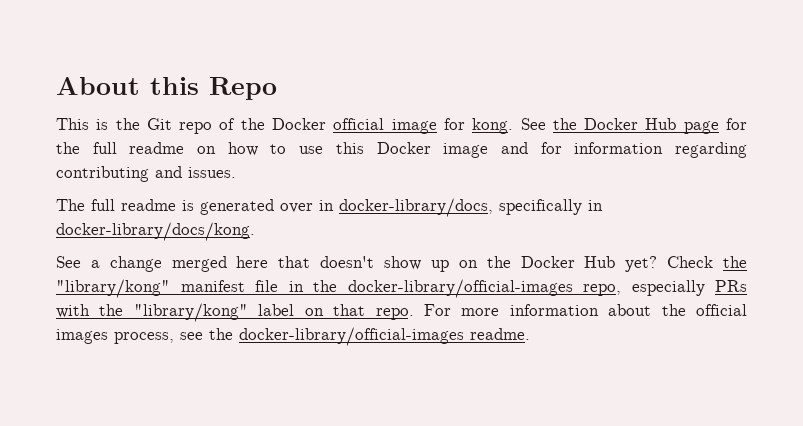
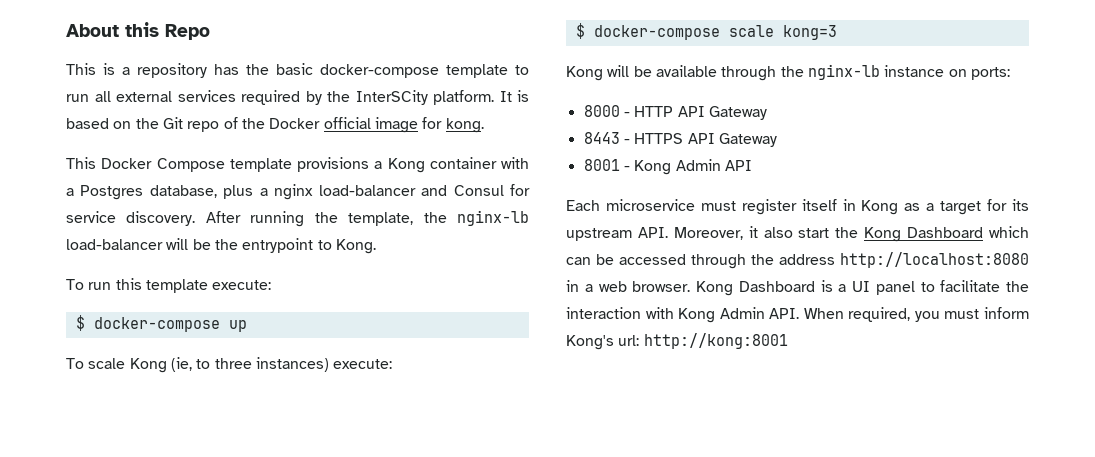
- This is the Git repo of the Docker official image for kong. See the Docker Hub page for the full readme on how to use this Docker image and for information regarding contributing and issues.
- The full readme is generated over in docker-library/docs, specifically in docker-library/docs/kong.
- See a change merged here that doesn't show up on the Docker Hub yet? Check the "library/kong" manifest file in the docker-library/official-images repo, especially PRs with the "library/kong" label on that repo. For more information about the official images process, see the docker-library/official-images readme.
+ This is a repository has the basic docker-compose template to run all external services required by the InterSCity platform. It is based on the Git repo of the Docker official image for kong.
+ This Docker Compose template provisions a Kong container with a Postgres database, plus a nginx load-balancer and Consul for service discovery. After running the template, the nginx-lb load-balancer will be the entrypoint to Kong.
+ To run this template execute:
+ $ docker-compose up
+ To scale Kong (ie, to three instances) execute:
+ $ docker-compose scale kong=3
+ Kong will be available through the nginx-lb instance on ports:
+ 8000 - HTTP API Gateway
+ 8443 - HTTPS API Gateway
+ 8001 - Kong Admin API
+ Each microservice must register itself in Kong as a target for its upstream API. Moreover, it also start the Kong Dashboard which can be accessed through the address http://localhost:8080 in a web browser. Kong Dashboard is a UI panel to facilitate the interaction with Kong Admin API. When required, you must inform Kong's url: http://kong:8001

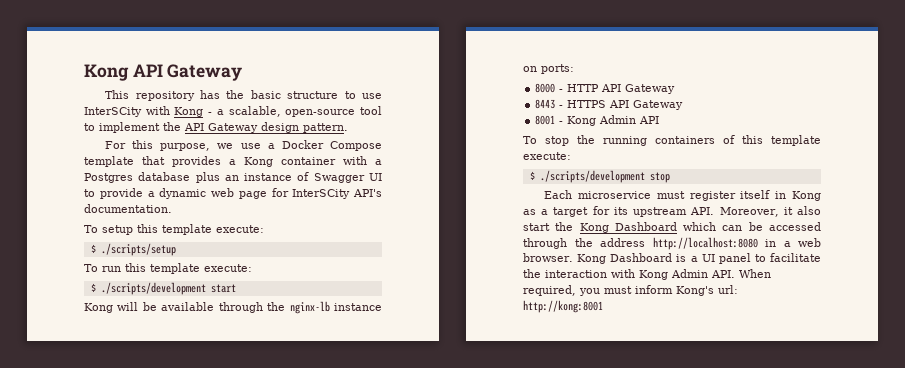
- About this Repo
- This is a repository has the basic docker-compose template to run all external services required by the InterSCity platform. It is based on the Git repo of the Docker official image for kong.
- This Docker Compose template provisions a Kong container with a Postgres database, plus a nginx load-balancer and Consul for service discovery. After running the template, the nginx-lb load-balancer will be the entrypoint to Kong.
+ Kong API Gateway
+ This repository has the basic structure to use InterSCity with Kong - a scalable, open-source tool to implement the API Gateway design pattern.
+ For this purpose, we use a Docker Compose template that provides a Kong container with a Postgres database plus an instance of Swagger UI to provide a dynamic web page for InterSCity API's documentation.
+ To setup this template execute:
+ $ ./scripts/setup
- $ docker-compose up
- To scale Kong (ie, to three instances) execute:
- $ docker-compose scale kong=3
+ $ ./scripts/development start
+ To stop the running containers of this template execute:
+ $ ./scripts/development stop

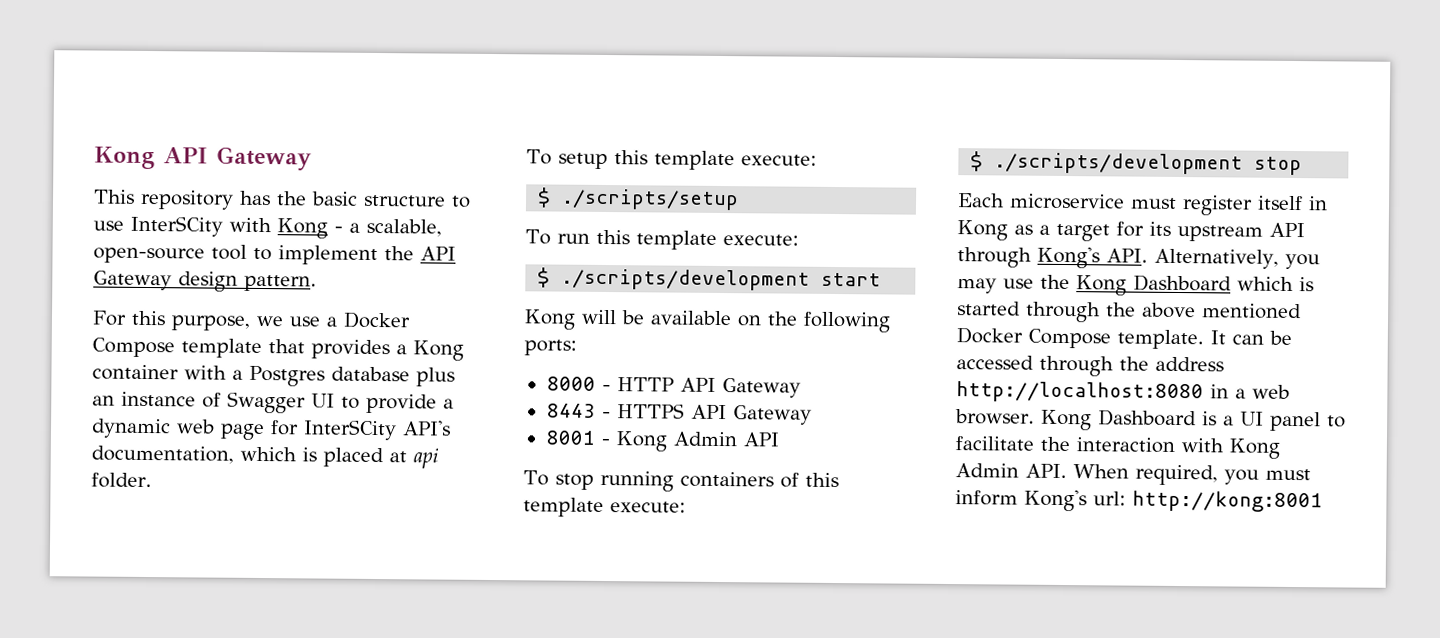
- For this purpose, we use a Docker Compose template that provides a Kong container with a Postgres database plus an instance of Swagger UI to provide a dynamic web page for InterSCity API's documentation.
+ For this purpose, we use a Docker Compose template that provides a Kong container with a Postgres database plus an instance of Swagger UI to provide a dynamic web page for InterSCity API's documentation, which is placed at api folder.
- Kong will be available through the nginx-lb instance on ports:
+ Kong will be available on the following ports:
- To stop the running containers of this template execute:
+ To stop running containers of this template execute:
- Each microservice must register itself in Kong as a target for its upstream API. Moreover, it also start the Kong Dashboard which can be accessed through the address http://localhost:8080 in a web browser.
+ Each microservice must register itself in Kong as a target for its upstream API through Kong's API. Alternatively, you may use the Kong Dashboard which is started through the above mentioned Docker Compose template. It can be accessed through the address http://localhost:8080 in a web browser.

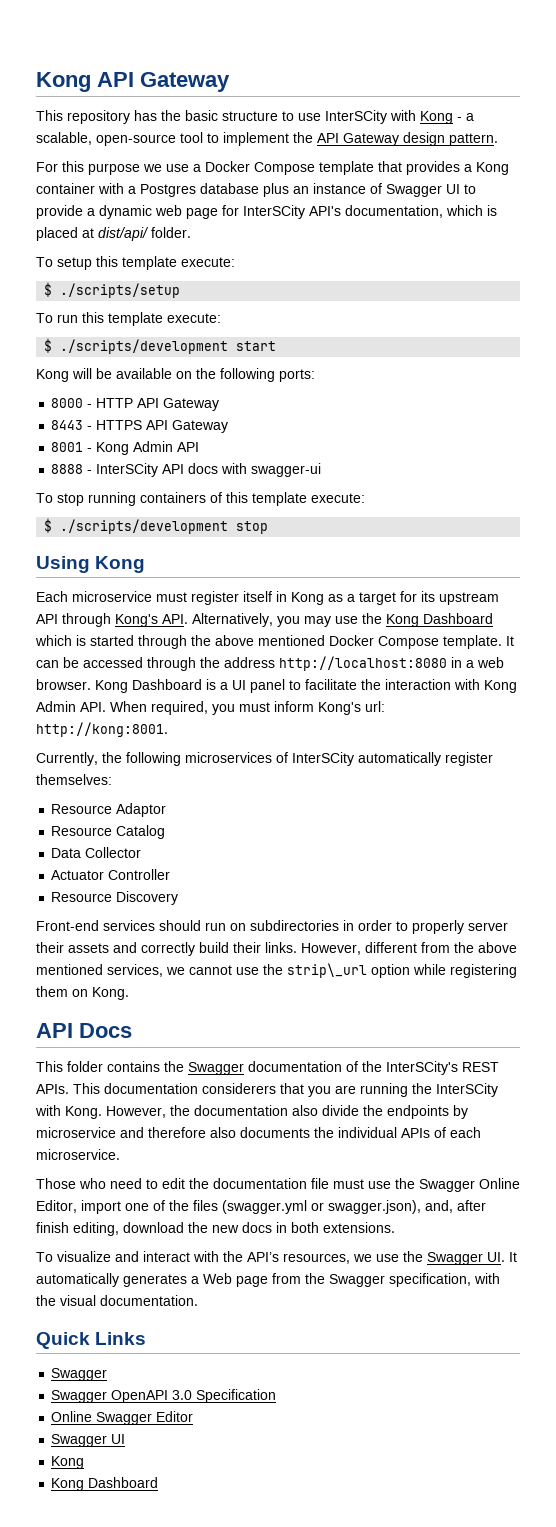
- For this purpose, we use a Docker Compose template that provides a Kong container with a Postgres database plus an instance of Swagger UI to provide a dynamic web page for InterSCity API's documentation, which is placed at api folder.
+ For this purpose we use a Docker Compose template that provides a Kong container with a Postgres database plus an instance of Swagger UI to provide a dynamic web page for InterSCity API's documentation, which is placed at dist/api/ folder.
+ 8888 - InterSCity API docs with swagger-ui
+ Using Kong
- Kong Dashboard is a UI panel to facilitate the interaction with Kong Admin API. When required, you must inform Kong's url: http://kong:8001
+ Kong Dashboard is a UI panel to facilitate the interaction with Kong Admin API. When required, you must inform Kong's url: http://kong:8001.
+ Currently, the following microservices of InterSCity automatically register themselves:
+ Resource Adaptor
+ Resource Catalog
+ Data Collector
+ Actuator Controller
+ Resource Discovery
+ Front-end services should run on subdirectories in order to properly server their assets and correctly build their links. However, different from the above mentioned services, we cannot use the strip\_url option while registering them on Kong.
+ API Docs
+ This folder contains the Swagger documentation of the InterSCity's REST APIs. This documentation considerers that you are running the InterSCity with Kong. However, the documentation also divide the endpoints by microservice and therefore also documents the individual APIs of each microservice.
+ Those who need to edit the documentation file must use the Swagger Online Editor, import one of the files (swagger.yml or swagger.json), and, after finish editing, download the new docs in both extensions.
+ To visualize and interact with the API’s resources, we use the Swagger UI. It automatically generates a Web page from the Swagger specification, with the visual documentation.
+ Quick Links
+ Swagger
+ Swagger OpenAPI 3.0 Specification
+ Online Swagger Editor
+ Swagger UI
+ Kong
+ Kong Dashboard

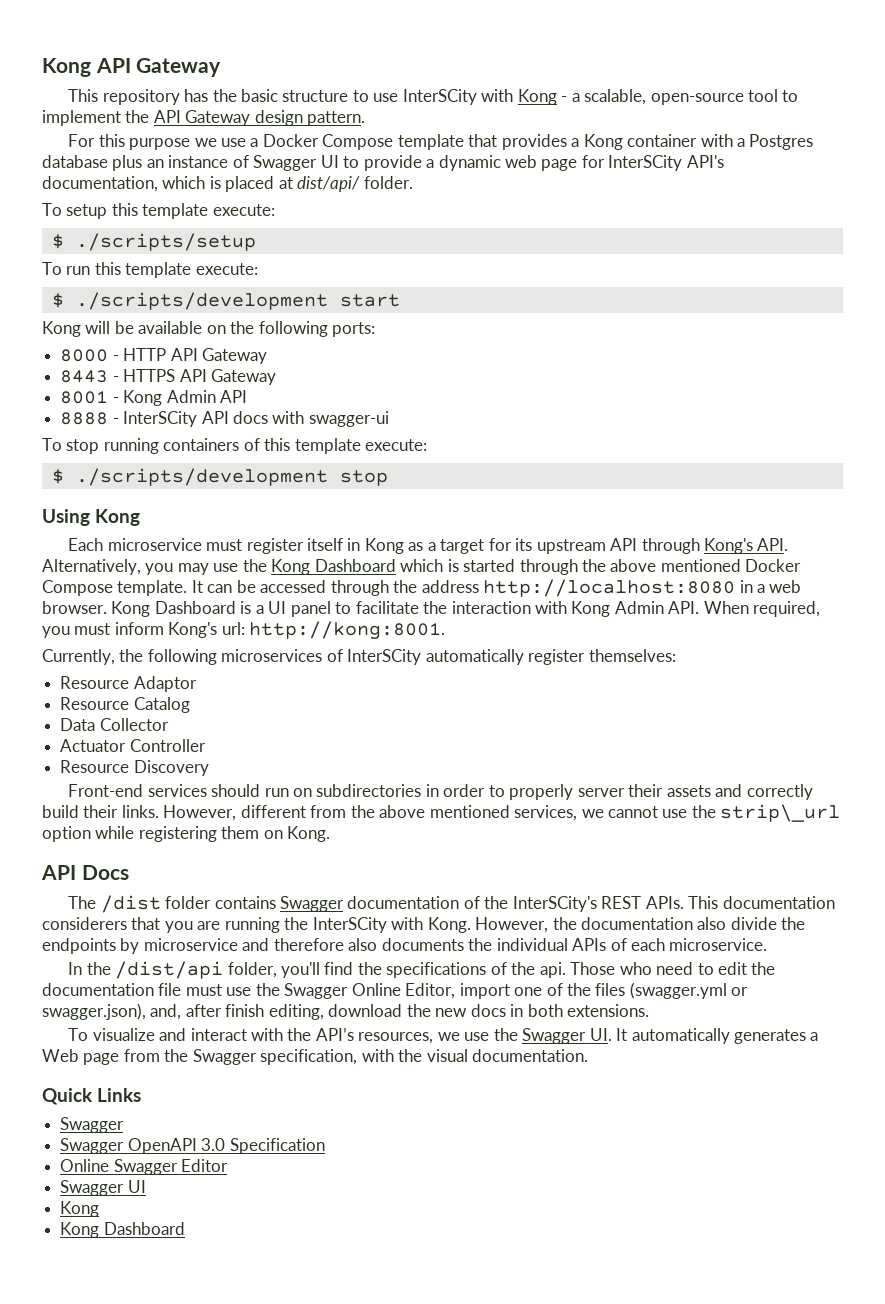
- This folder contains the Swagger documentation of the InterSCity's REST APIs.
+ The /dist folder contains Swagger documentation of the InterSCity's REST APIs.
+ In the /dist/api folder, you'll find the specifications of the api.

